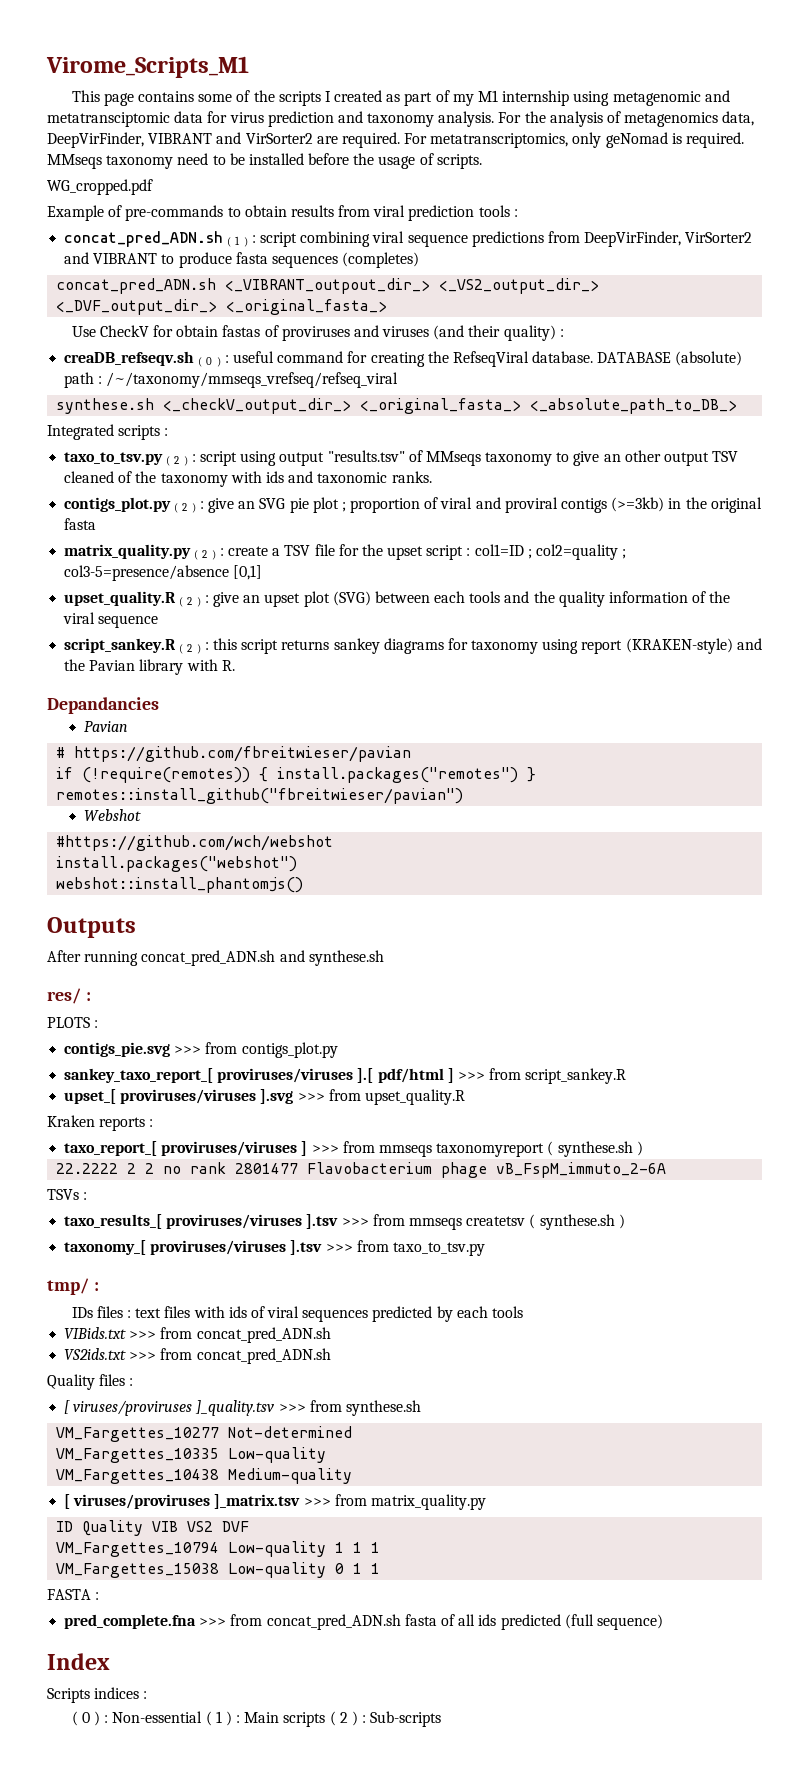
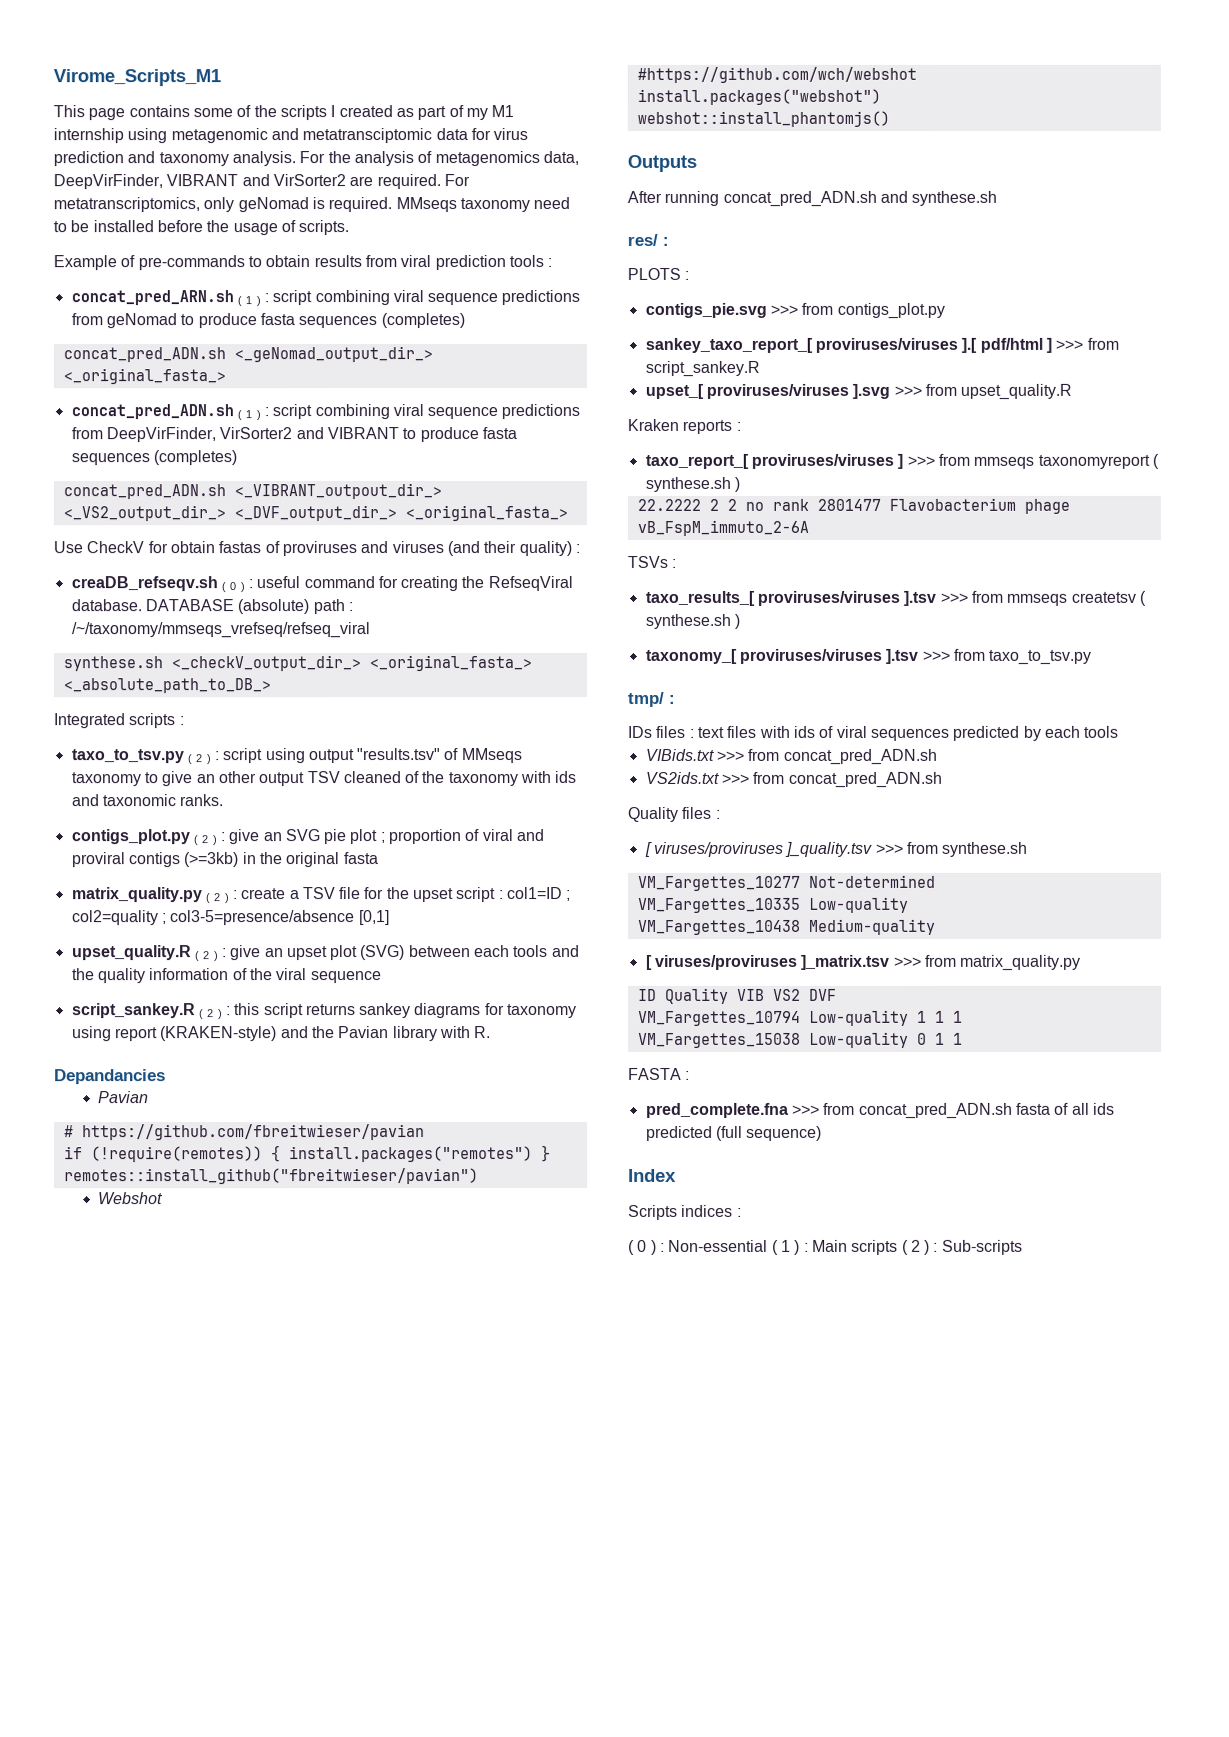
- WG_cropped.pdf
+ concat_pred_ARN.sh ( 1 ) : script combining viral sequence predictions from geNomad to produce fasta sequences (completes)
+ concat_pred_ADN.sh <_geNomad_output_dir_> <_original_fasta_>

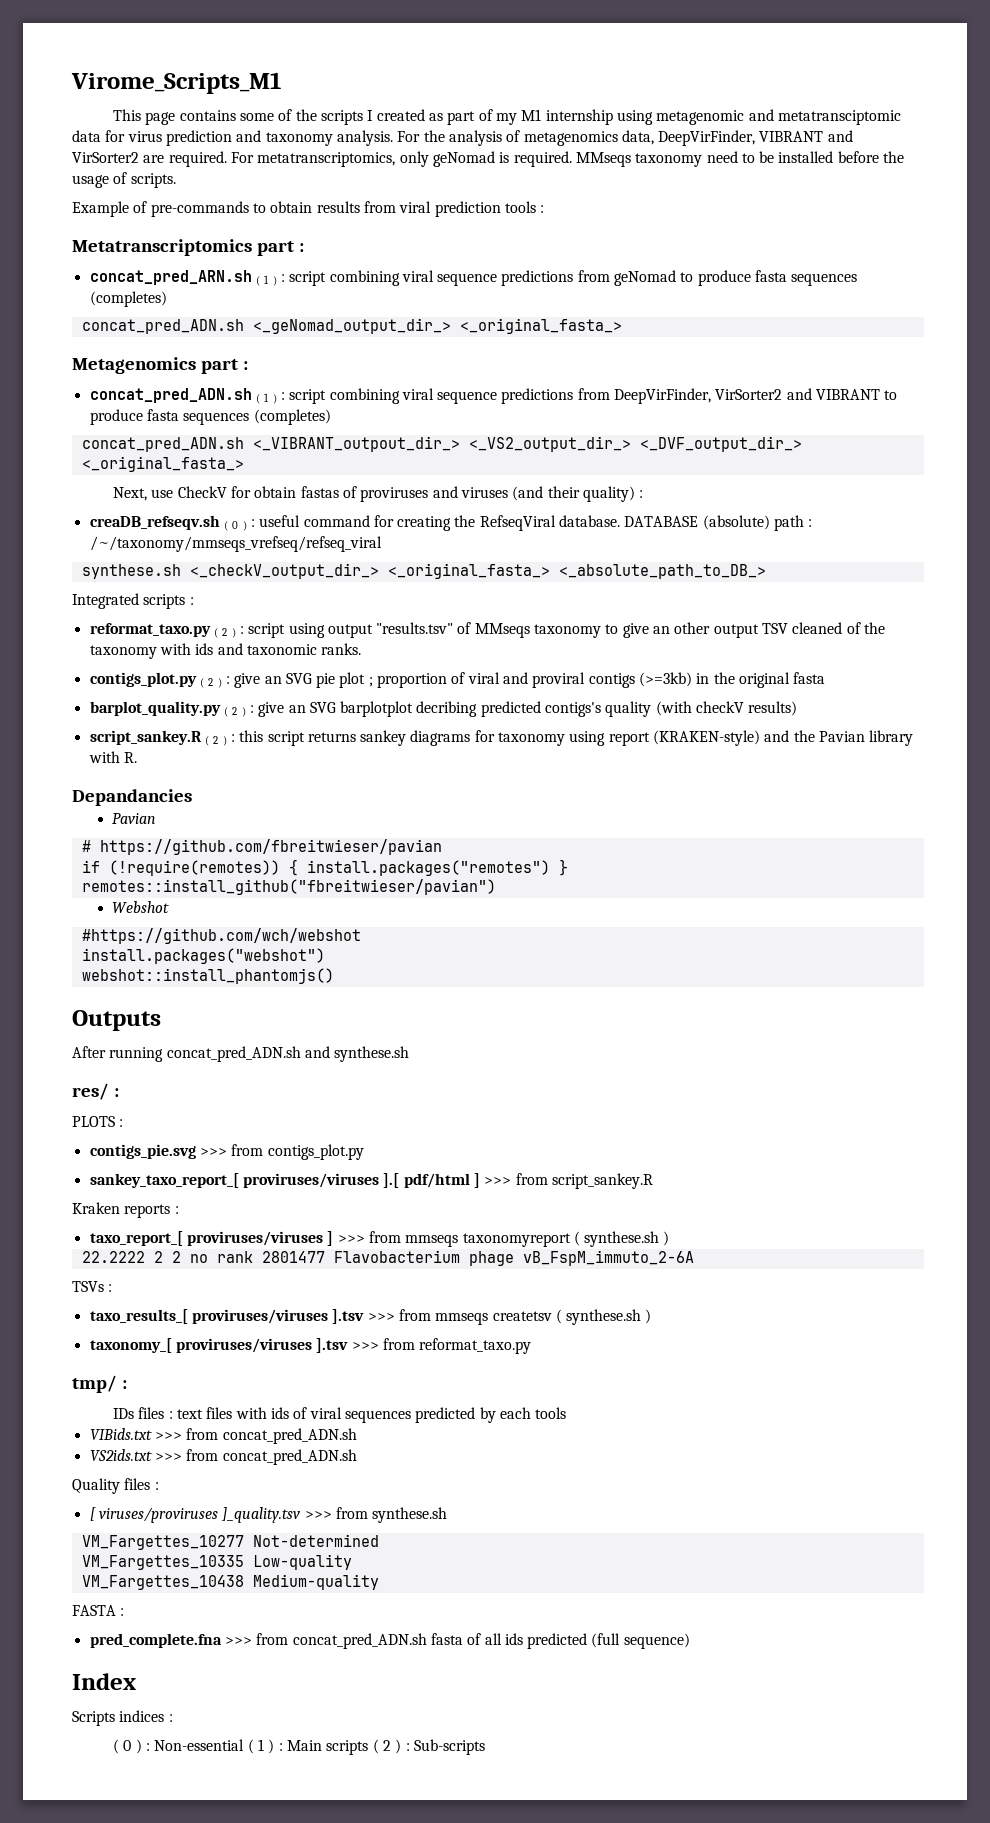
+ Metatranscriptomics part :
+ Metagenomics part :
- Use CheckV for obtain fastas of proviruses and viruses (and their quality) :
+ Next, use CheckV for obtain fastas of proviruses and viruses (and their quality) :
- taxo_to_tsv.py ( 2 ) : script using output "results.tsv" of MMseqs taxonomy to give an other output TSV cleaned of the taxonomy with ids and taxonomic ranks.
+ reformat_taxo.py ( 2 ) : script using output "results.tsv" of MMseqs taxonomy to give an other output TSV cleaned of the taxonomy with ids and taxonomic ranks.
- matrix_quality.py ( 2 ) : create a TSV file for the upset script : col1=ID ; col2=quality ; col3-5=presence/absence [0,1]
- upset_quality.R ( 2 ) : give an upset plot (SVG) between each tools and the quality information of the viral sequence
+ barplot_quality.py ( 2 ) : give an SVG barplotplot decribing predicted contigs's quality (with checkV results)
- upset_[ proviruses/viruses ].svg >>> from upset_quality.R
- taxonomy_[ proviruses/viruses ].tsv >>> from taxo_to_tsv.py
+ taxonomy_[ proviruses/viruses ].tsv >>> from reformat_taxo.py
- [ viruses/proviruses ]_matrix.tsv >>> from matrix_quality.py
- ID Quality VIB VS2 DVF
- VM_Fargettes_10794 Low-quality 1 1 1
- VM_Fargettes_15038 Low-quality 0 1 1

